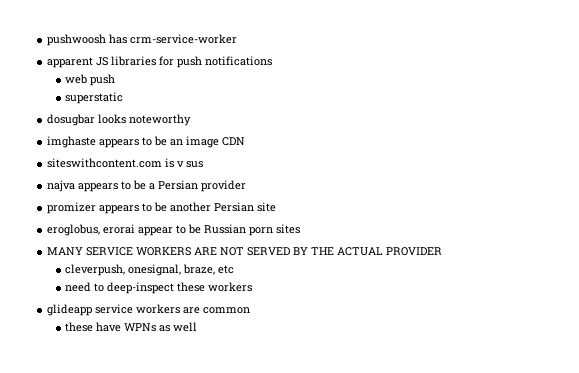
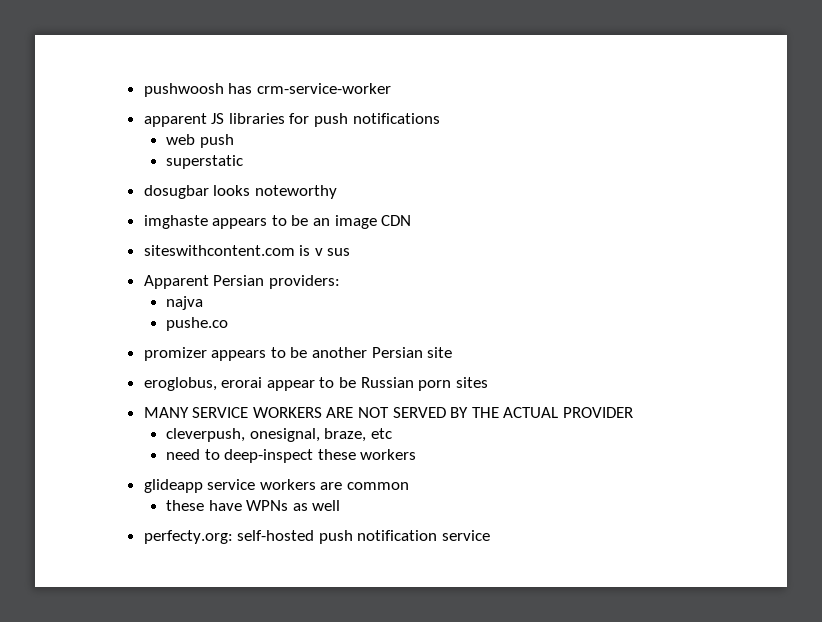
- najva appears to be a Persian provider
+ Apparent Persian providers:
+ najva
+ pushe.co
+ perfecty.org: self-hosted push notification service

